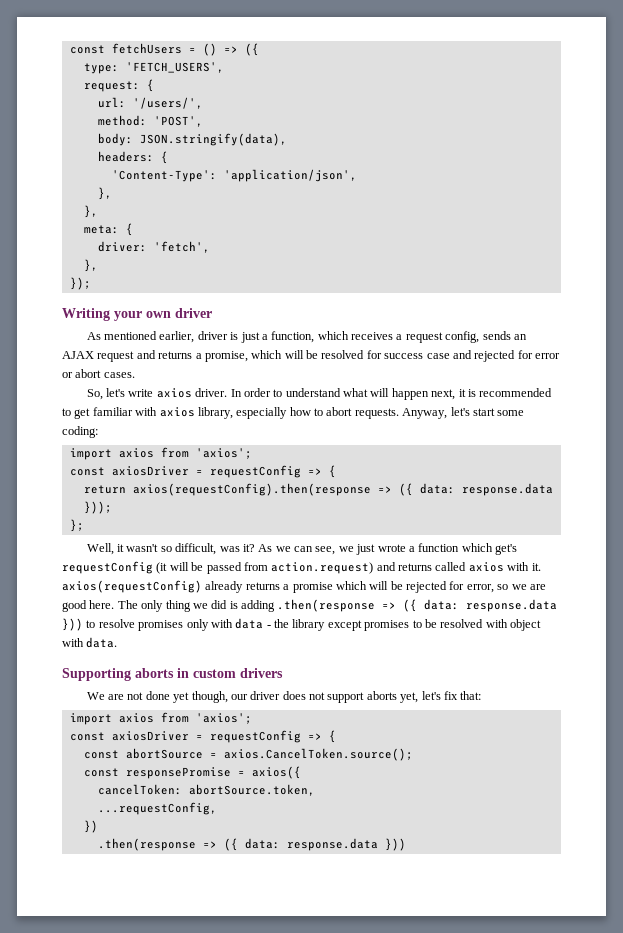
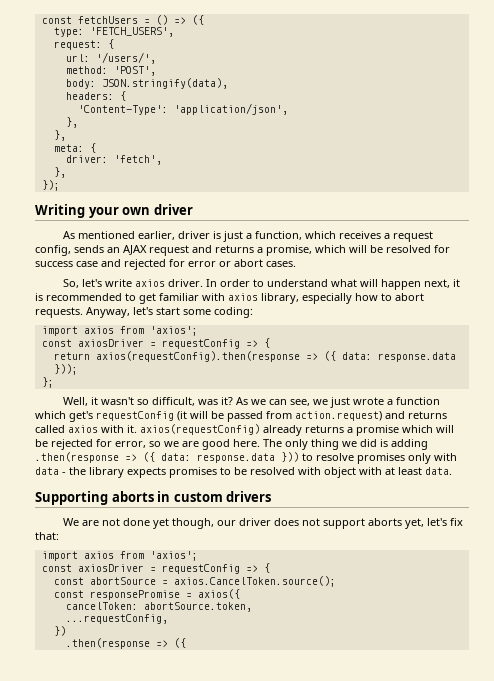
- The only thing we did is adding .then(response => ({ data: response.data })) to resolve promises only with data - the library except promises to be resolved with object with data.
+ The only thing we did is adding .then(response => ({ data: response.data })) to resolve promises only with data - the library expects promises to be resolved with object with at least data.
  })
- .then(response => ({ data: response.data }))
+ .then(response => ({

